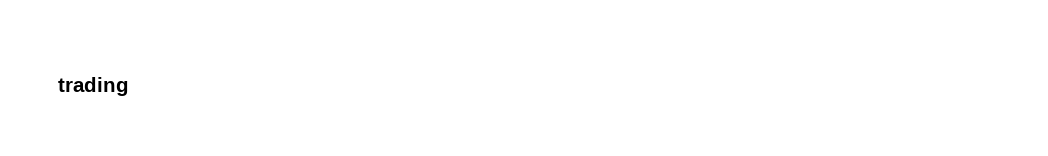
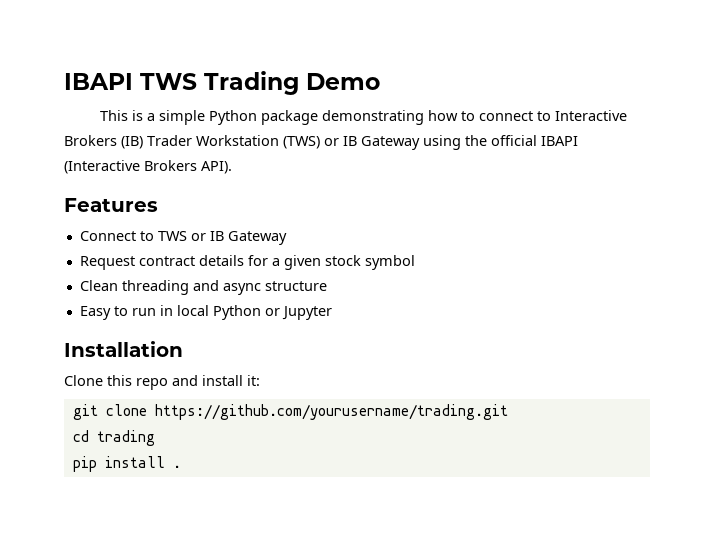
- trading
+ IBAPI TWS Trading Demo
+ This is a simple Python package demonstrating how to connect to Interactive Brokers (IB) Trader Workstation (TWS) or IB Gateway using the official IBAPI (Interactive Brokers API).
+ Features
+ Connect to TWS or IB Gateway
+ Request contract details for a given stock symbol
+ Clean threading and async structure
+ Easy to run in local Python or Jupyter
+ Installation
+ Clone this repo and install it:
+ git clone https://github.com/yourusername/trading.git
+ cd trading
+ pip install .

